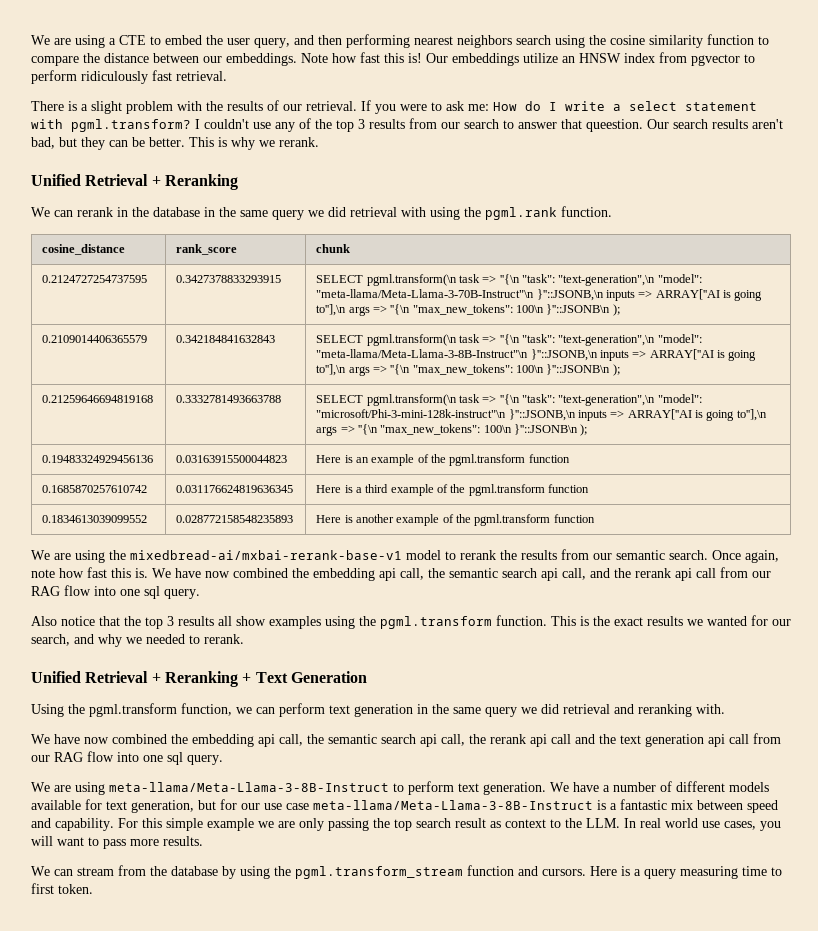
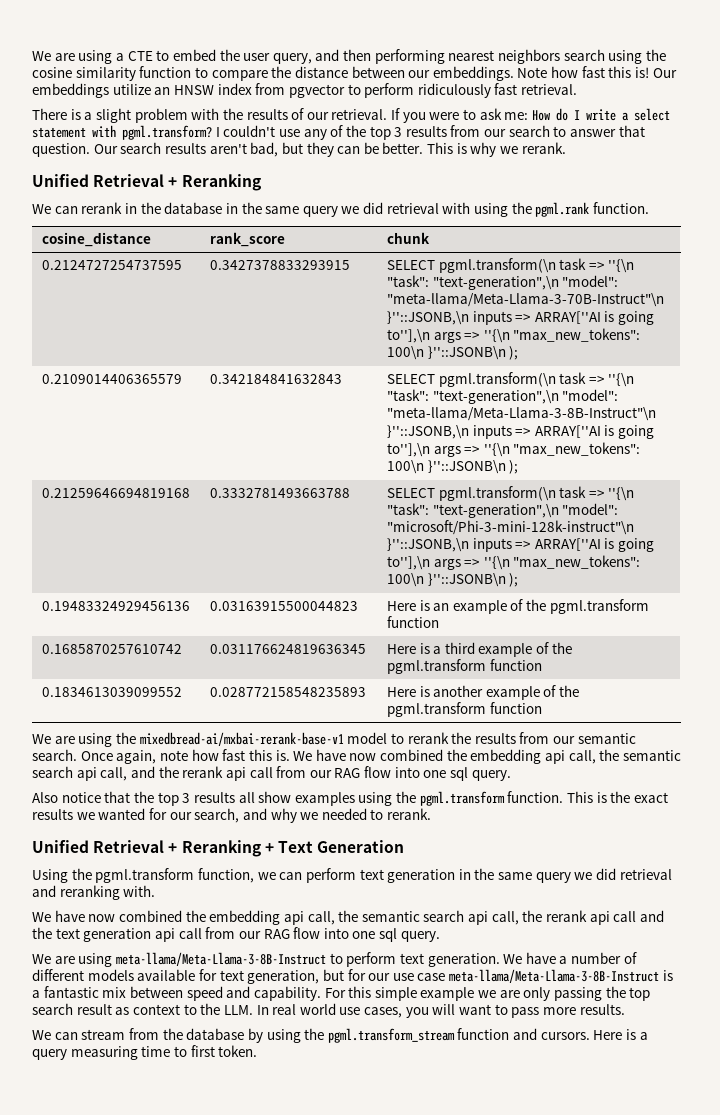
- I couldn't use any of the top 3 results from our search to answer that queestion.
+ I couldn't use any of the top 3 results from our search to answer that question.

